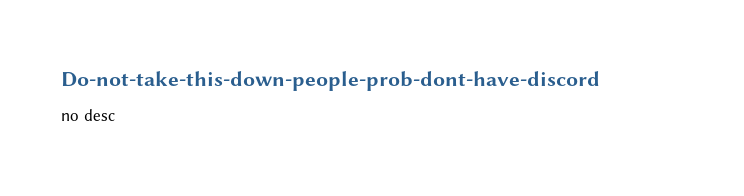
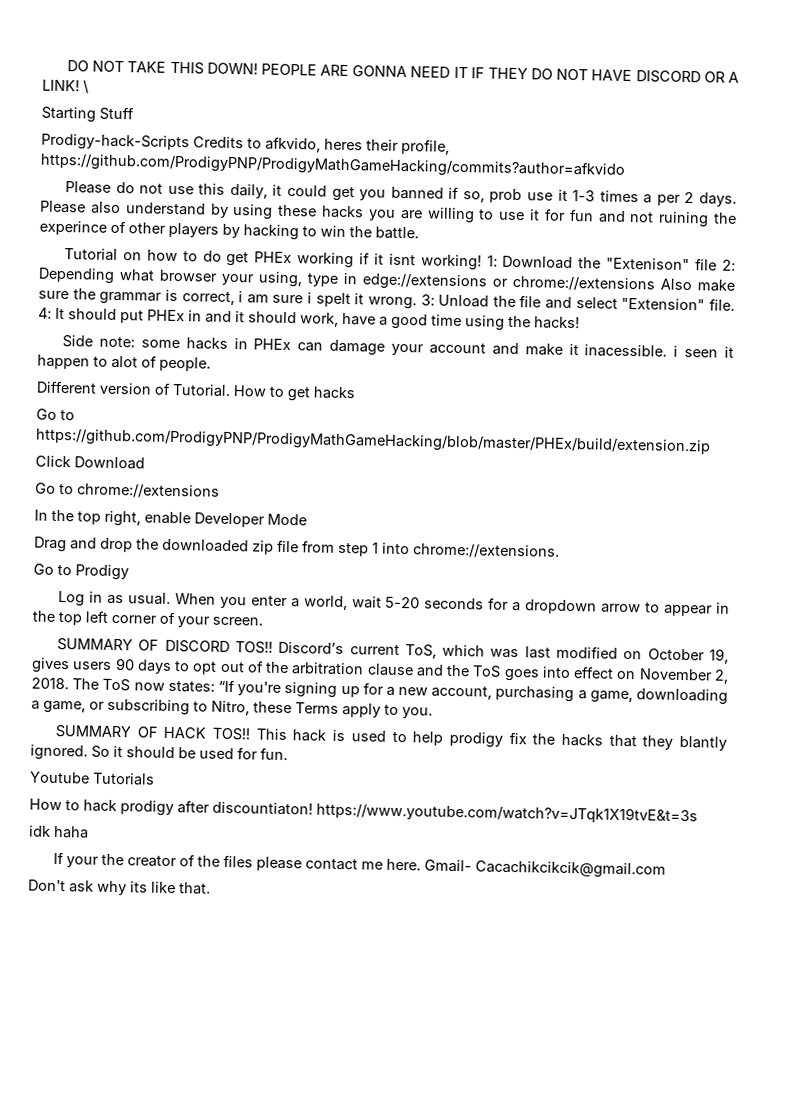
- Do-not-take-this-down-people-prob-dont-have-discord
- no desc
+ DO NOT TAKE THIS DOWN! PEOPLE ARE GONNA NEED IT IF THEY DO NOT HAVE DISCORD OR A LINK! \
+ Starting Stuff
+ Prodigy-hack-Scripts Credits to afkvido, heres their profile, https://github.com/ProdigyPNP/ProdigyMathGameHacking/commits?author=afkvido
+ Please do not use this daily, it could get you banned if so, prob use it 1-3 times a per 2 days. Please also understand by using these hacks you are willing to use it for fun and not ruining the experince of other players by hacking to win the battle.
+ Tutorial on how to do get PHEx working if it isnt working! 1: Download the "Extenison" file 2: Depending what browser your using, type in edge://extensions or chrome://extensions Also make sure the grammar is correct, i am sure i spelt it wrong. 3: Unload the file and select "Extension" file. 4: It should put PHEx in and it should work, have a good time using the hacks!
+ Side note: some hacks in PHEx can damage your account and make it inacessible. i seen it happen to alot of people.
+ Different version of Tutorial. How to get hacks
+ Go to https://github.com/ProdigyPNP/ProdigyMathGameHacking/blob/master/PHEx/build/extension.zip
+ Click Download
+ Go to chrome://extensions
+ In the top right, enable Developer Mode
+ Drag and drop the downloaded zip file from step 1 into chrome://extensions.
+ Go to Prodigy
+ Log in as usual. When you enter a world, wait 5-20 seconds for a dropdown arrow to appear in the top left corner of your screen.
+ SUMMARY OF DISCORD TOS!! Discord’s current ToS, which was last modified on October 19, gives users 90 days to opt out of the arbitration clause and the ToS goes into effect on November 2, 2018. The ToS now states: “If you're signing up for a new account, purchasing a game, downloading a game, or subscribing to Nitro, these Terms apply to you.
+ SUMMARY OF HACK TOS!! This hack is used to help prodigy fix the hacks that they blantly ignored. So it should be used for fun.
+ Youtube Tutorials
+ How to hack prodigy after discountiaton! https://www.youtube.com/watch?v=JTqk1X19tvE&t=3s
+ idk haha
+ If your the creator of the files please contact me here. Gmail- Cacachikcikcik@gmail.com
+ Don't ask why its like that.

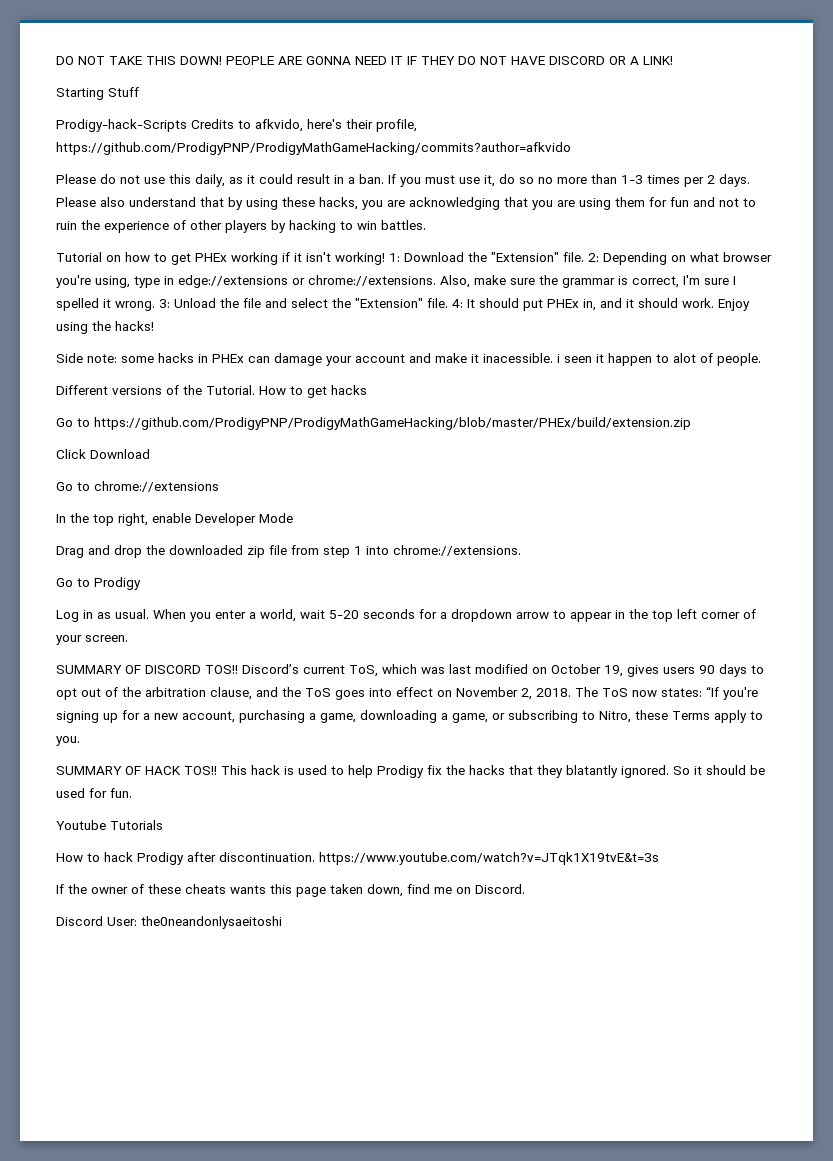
- \
- Prodigy-hack-Scripts Credits to afkvido, heres their profile, https://github.com/ProdigyPNP/ProdigyMathGameHacking/commits?author=afkvido
+ Prodigy-hack-Scripts Credits to afkvido, here's their profile, https://github.com/ProdigyPNP/ProdigyMathGameHacking/commits?author=afkvido
- Please do not use this daily, it could get you banned if so, prob use it 1-3 times a per 2 days.
+ Please do not use this daily, as it could result in a ban. If you must use it, do so no more than 1-3 times per 2 days.
- Please also understand by using these hacks you are willing to use it for fun and not ruining the experince of other players by hacking to win the battle.
+ Please also understand that by using these hacks, you are acknowledging that you are using them for fun and not to ruin the experience of other players by hacking to win battles.
- Tutorial on how to do get PHEx working if it isnt working!
+ Tutorial on how to get PHEx working if it isn't working!
- 1: Download the "Extenison" file 2: Depending what browser your using, type in edge://extensions or chrome://extensions Also make sure the grammar is correct, i am sure i spelt it wrong.
+ 1: Download the "Extension" file. 2: Depending on what browser you're using, type in edge://extensions or chrome://extensions. Also, make sure the grammar is correct, I'm sure I spelled it wrong.
- 3: Unload the file and select "Extension" file.
+ 3: Unload the file and select the "Extension" file.
- 4: It should put PHEx in and it should work, have a good time using the hacks!
+ 4: It should put PHEx in, and it should work. Enjoy using the hacks!
- Different version of Tutorial.
+ Different versions of the Tutorial.
- Discord’s current ToS, which was last modified on October 19, gives users 90 days to opt out of the arbitration clause and the ToS goes into effect on November 2, 2018.
+ Discord’s current ToS, which was last modified on October 19, gives users 90 days to opt out of the arbitration clause, and the ToS goes into effect on November 2, 2018.
- This hack is used to help prodigy fix the hacks that they blantly ignored.
+ This hack is used to help Prodigy fix the hacks that they blatantly ignored.
- How to hack prodigy after discountiaton! https://www.youtube.com/watch?v=JTqk1X19tvE&t=3s
- idk haha
- If your the creator of the files please contact me here. Gmail- Cacachikcikcik@gmail.com
- Don't ask why its like that.
+ How to hack Prodigy after discontinuation. https://www.youtube.com/watch?v=JTqk1X19tvE&t=3s
+ If the owner of these cheats wants this page taken down, find me on Discord.
+ Discord User: the0neandonlysaeitoshi

